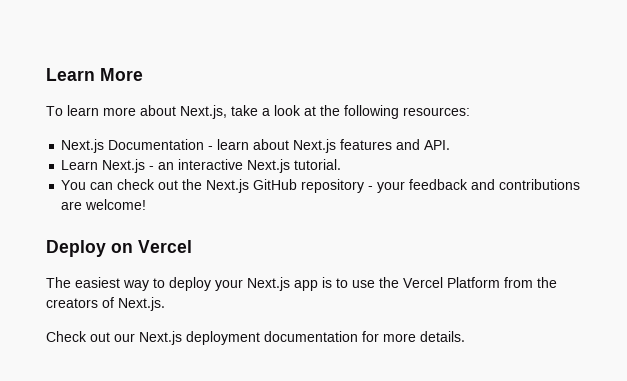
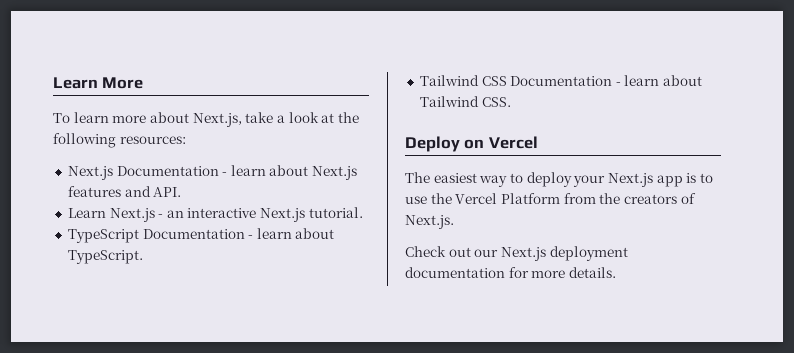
- You can check out the Next.js GitHub repository - your feedback and contributions are welcome!
+ TypeScript Documentation - learn about TypeScript.
+ Tailwind CSS Documentation - learn about Tailwind CSS.

